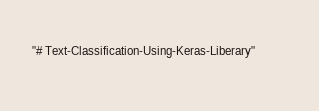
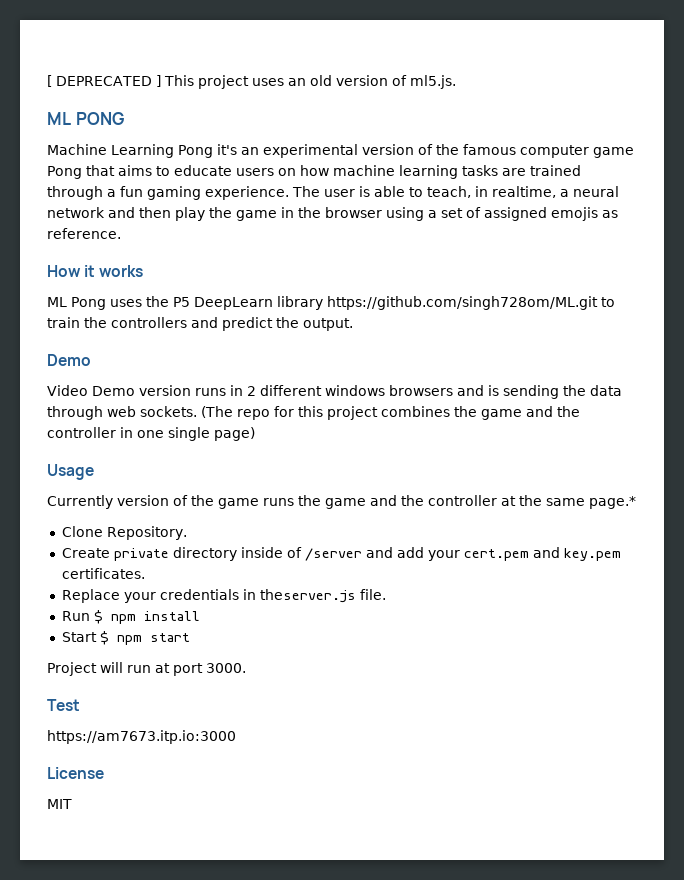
- "# Text-Classification-Using-Keras-Liberary"
+ [ DEPRECATED ] This project uses an old version of ml5.js.
+ ML PONG
+ Machine Learning Pong it's an experimental version of the famous computer game Pong that aims to educate users on how machine learning tasks are trained through a fun gaming experience. The user is able to teach, in realtime, a neural network and then play the game in the browser using a set of assigned emojis as reference.
+ How it works
+ ML Pong uses the P5 DeepLearn library https://github.com/singh728om/ML.git to train the controllers and predict the output.
+ Demo
+ Video Demo version runs in 2 different windows browsers and is sending the data through web sockets. (The repo for this project combines the game and the controller in one single page)
+ Usage
+ Currently version of the game runs the game and the controller at the same page.*
+ Clone Repository.
+ Create private directory inside of /server and add your cert.pem and key.pem certificates.
+ Replace your credentials in theserver.js file.
+ Run $ npm install
+ Start $ npm start
+ Project will run at port 3000.
+ Test
+ https://am7673.itp.io:3000
+ License
+ MIT

